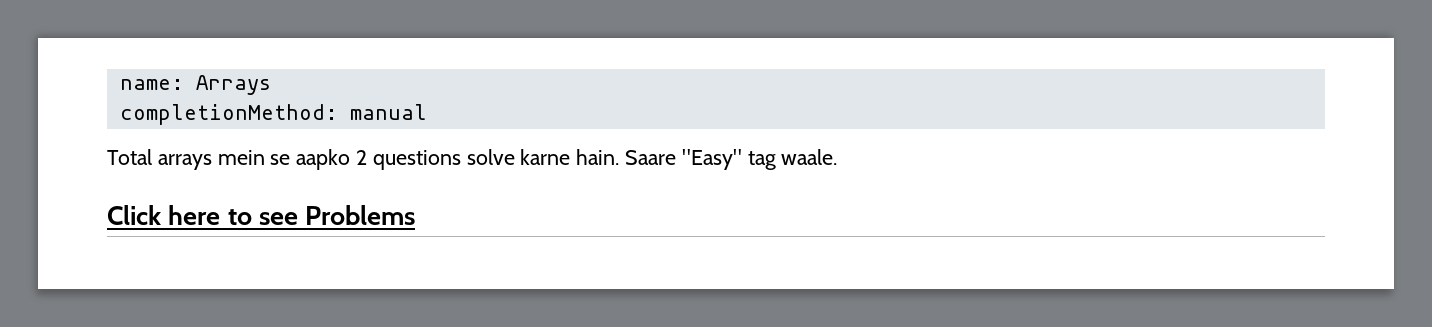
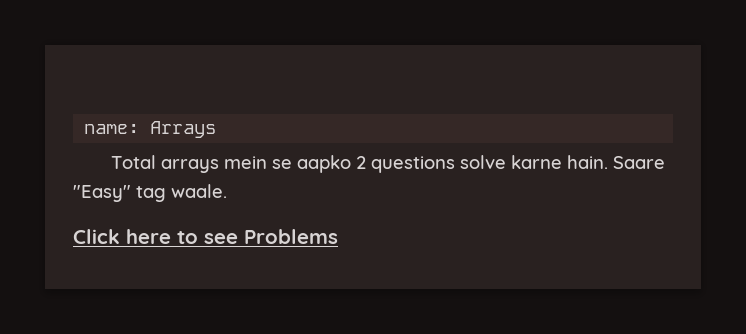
- completionMethod: manual

